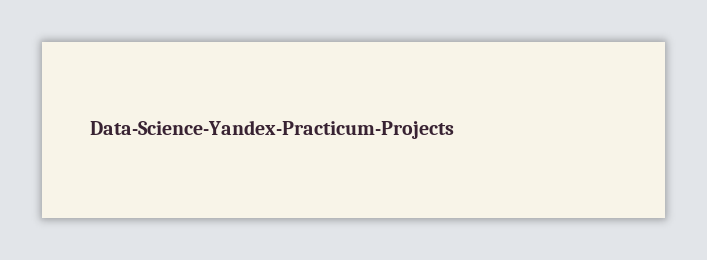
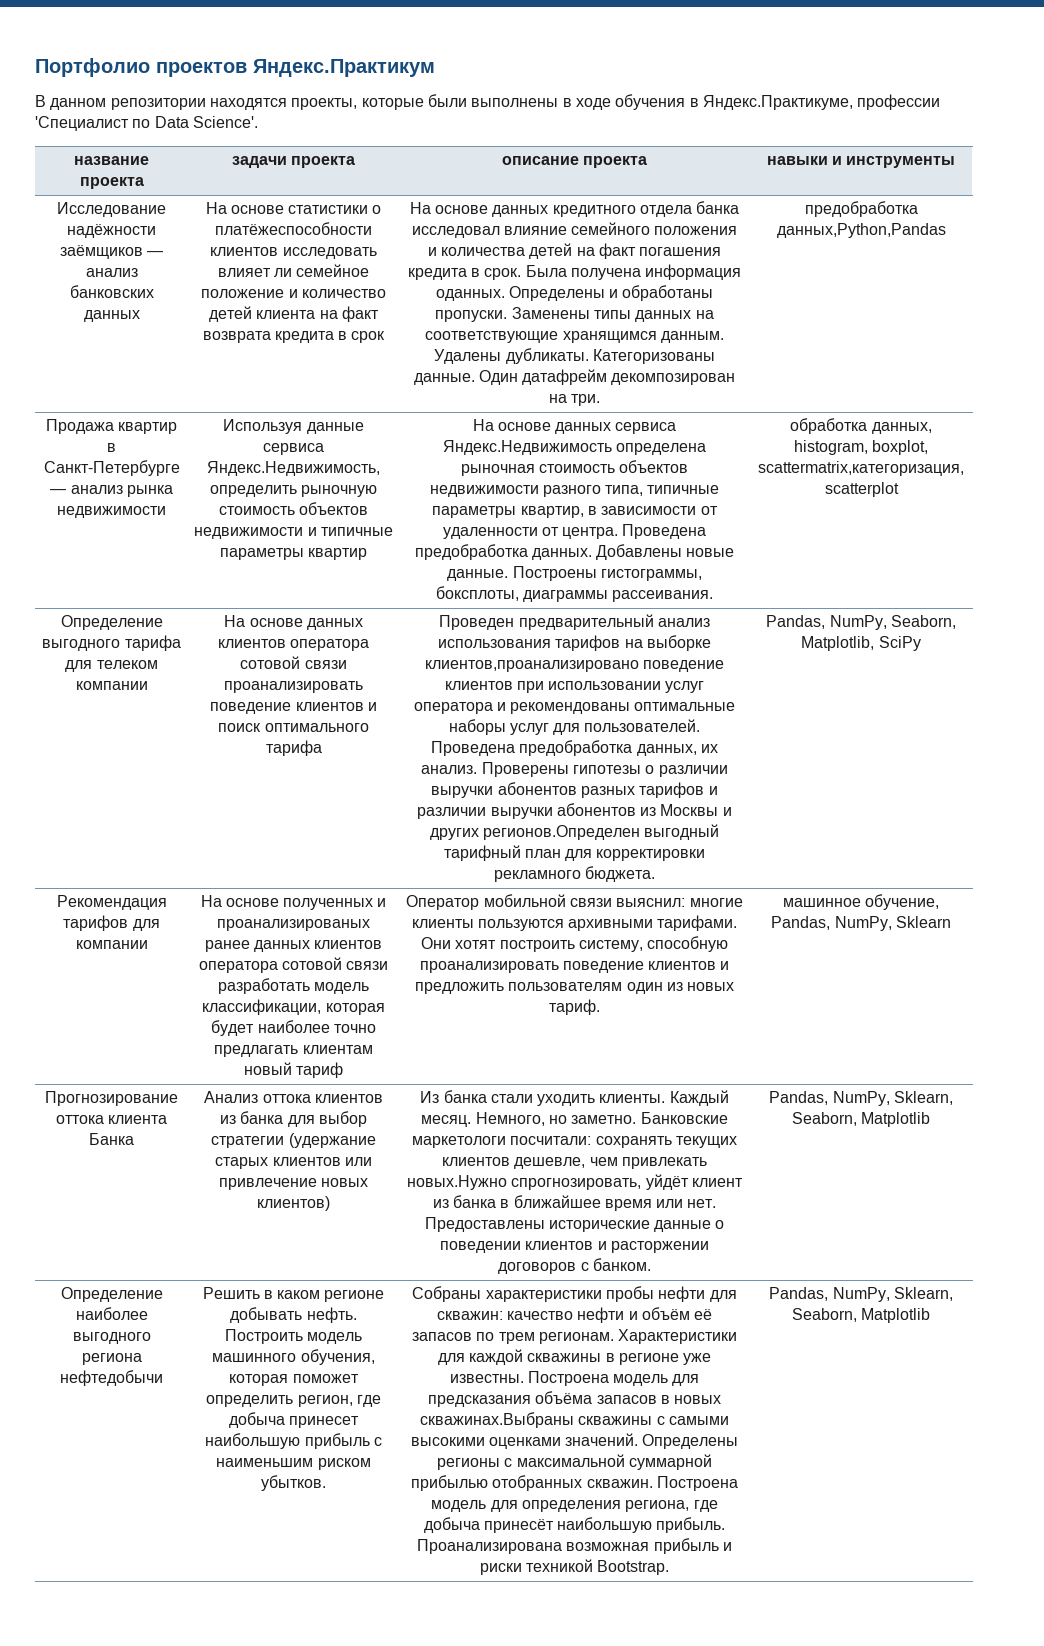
- Data-Science-Yandex-Practicum-Projects
+ Портфолио проектов Яндекс.Практикум
+ В данном репозитории находятся проекты, которые были выполнены в ходе обучения в Яндекс.Практикуме, профессии 'Специалист по Data Science'.
+ название проекта | задачи проекта | описание проекта | навыки и инструменты
+ Исследование надёжности заёмщиков — анализ банковских данных | На основе статистики о платёжеспособности клиентов исследовать влияет ли семейное положение и количество детей клиента на факт возврата кредита в срок | На основе данных кредитного отдела банка исследовал влияние семейного положения и количества детей на факт погашения кредита в срок. Была получена информация оданных. Определены и обработаны пропуски. Заменены типы данных на соответствующие хранящимся данным. Удалены дубликаты. Категоризованы данные. Один датафрейм декомпозирован на три. | предобработка данных,Python,Pandas
+ Продажа квартир в Санкт-Петербурге — анализ рынка недвижимости | Используя данные сервиса Яндекс.Недвижимость, определить рыночную стоимость объектов недвижимости и типичные параметры квартир | На основе данных сервиса Яндекс.Недвижимость определена рыночная стоимость объектов недвижимости разного типа, типичные параметры квартир, в зависимости от удаленности от центра. Проведена предобработка данных. Добавлены новые данные. Построены гистограммы, боксплоты, диаграммы рассеивания. | обработка данных, histogram, boxplot, scattermatrix,категоризация, scatterplot
+ Определение выгодного тарифа для телеком компании | На основе данных клиентов оператора сотовой связи проанализировать поведение клиентов и поиск оптимального тарифа | Проведен предварительный анализ использования тарифов на выборке клиентов,проанализировано поведение клиентов при использовании услуг оператора и рекомендованы оптимальные наборы услуг для пользователей. Проведена предобработка данных, их анализ. Проверены гипотезы о различии выручки абонентов разных тарифов и различии выручки абонентов из Москвы и других регионов.Определен выгодный тарифный план для корректировки рекламного бюджета. | Pandas, NumPy, Seaborn, Matplotlib, SciPy
+ Рекомендация тарифов для компании | На основе полученных и проанализированых ранее данных клиентов оператора сотовой связи разработать модель классификации, которая будет наиболее точно предлагать клиентам новый тариф | Оператор мобильной связи выяснил: многие клиенты пользуются архивными тарифами. Они хотят построить систему, способную проанализировать поведение клиентов и предложить пользователям один из новых тариф. | машинное обучение, Pandas, NumPy, Sklearn
+ Прогнозирование оттока клиента Банка | Анализ оттока клиентов из банка для выбор стратегии (удержание старых клиентов или привлечение новых клиентов) | Из банка стали уходить клиенты. Каждый месяц. Немного, но заметно. Банковские маркетологи посчитали: сохранять текущих клиентов дешевле, чем привлекать новых.Нужно спрогнозировать, уйдёт клиент из банка в ближайшее время или нет. Предоставлены исторические данные о поведении клиентов и расторжении договоров с банком. | Pandas, NumPy, Sklearn, Seaborn, Matplotlib
+ Определение наиболее выгодного региона нефтедобычи | Решить в каком регионе добывать нефть. Построить модель машинного обучения, которая поможет определить регион, где добыча принесет наибольшую прибыль с наименьшим риском убытков. | Собраны характеристики пробы нефти для скважин: качество нефти и объём её запасов по трем регионам. Характеристики для каждой скважины в регионе уже известны. Построена модель для предсказания объёма запасов в новых скважинах.Выбраны скважины с самыми высокими оценками значений. Определены регионы с максимальной суммарной прибылью отобранных скважин. Построена модель для определения региона, где добыча принесёт наибольшую прибыль. Проанализирована возможная прибыль и риски техникой Bootstrap. | Pandas, NumPy, Sklearn, Seaborn, Matplotlib

